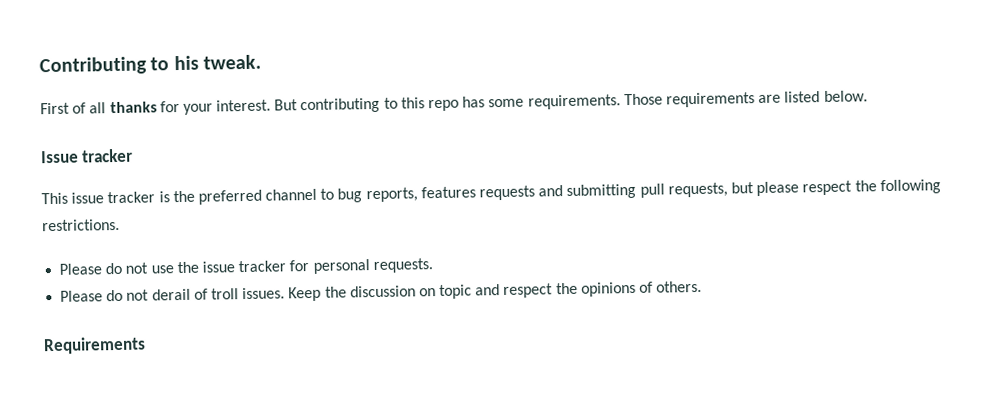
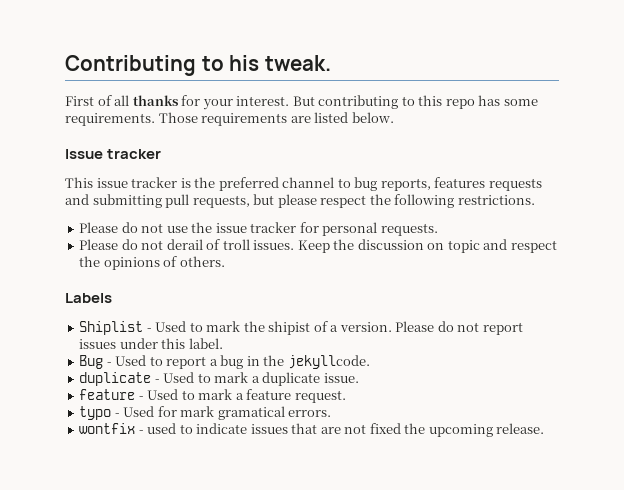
- Requirements
+ Labels
+ Shiplist - Used to mark the shipist of a version. Please do not report issues under this label.
+ Bug - Used to report a bug in the jekyllcode.
+ duplicate - Used to mark a duplicate issue.
+ feature - Used to mark a feature request.
+ typo - Used for mark gramatical errors.
+ wontfix - used to indicate issues that are not fixed the upcoming release.

